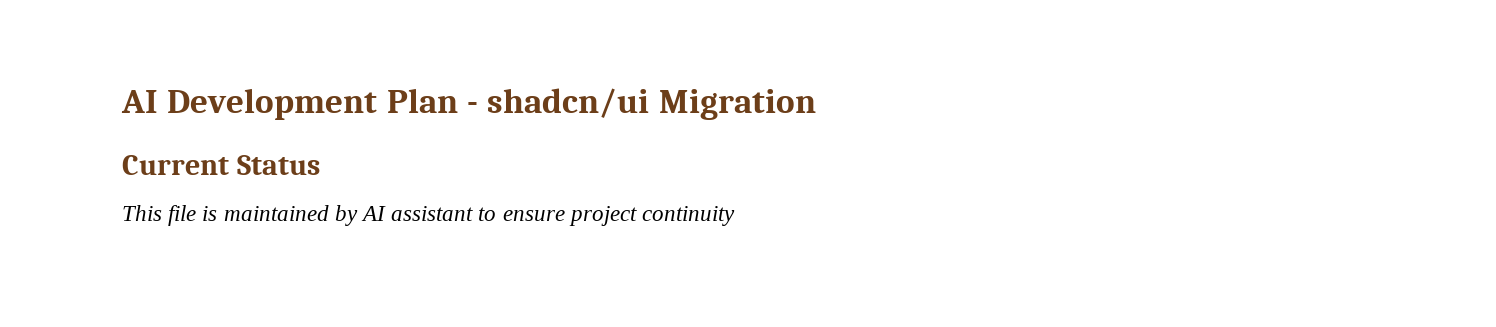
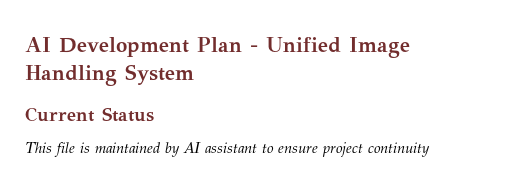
- AI Development Plan - shadcn/ui Migration
+ AI Development Plan - Unified Image Handling System

